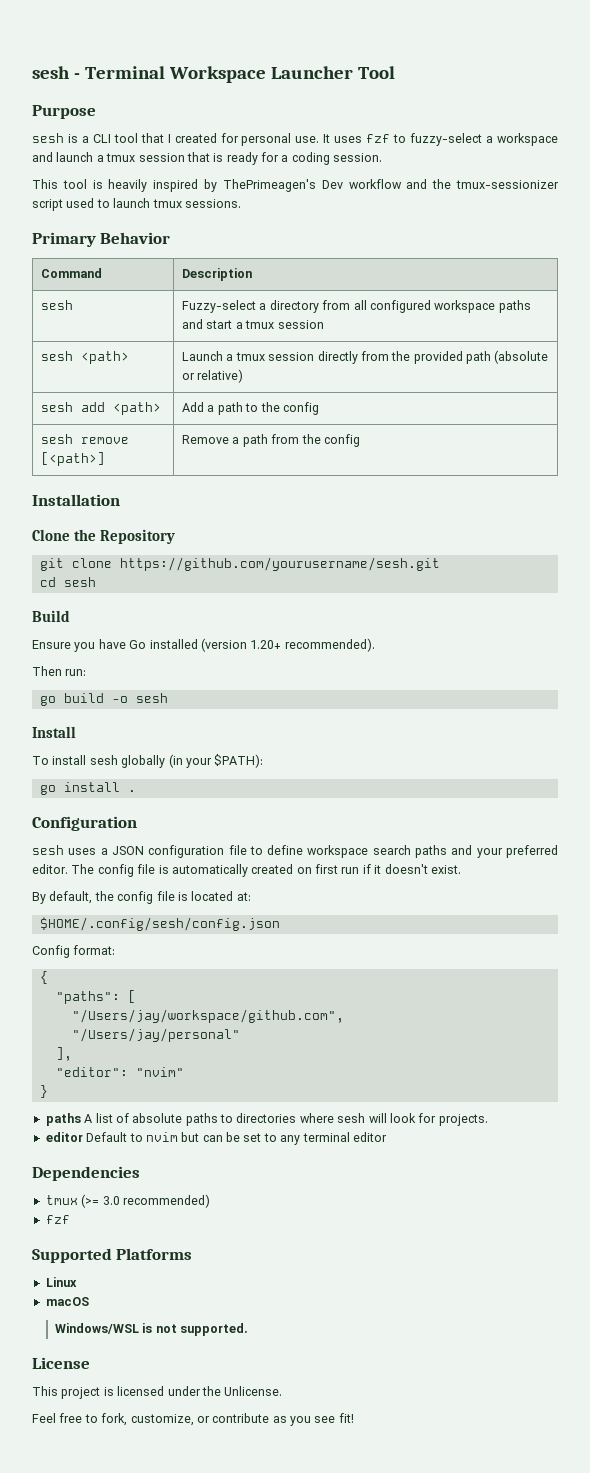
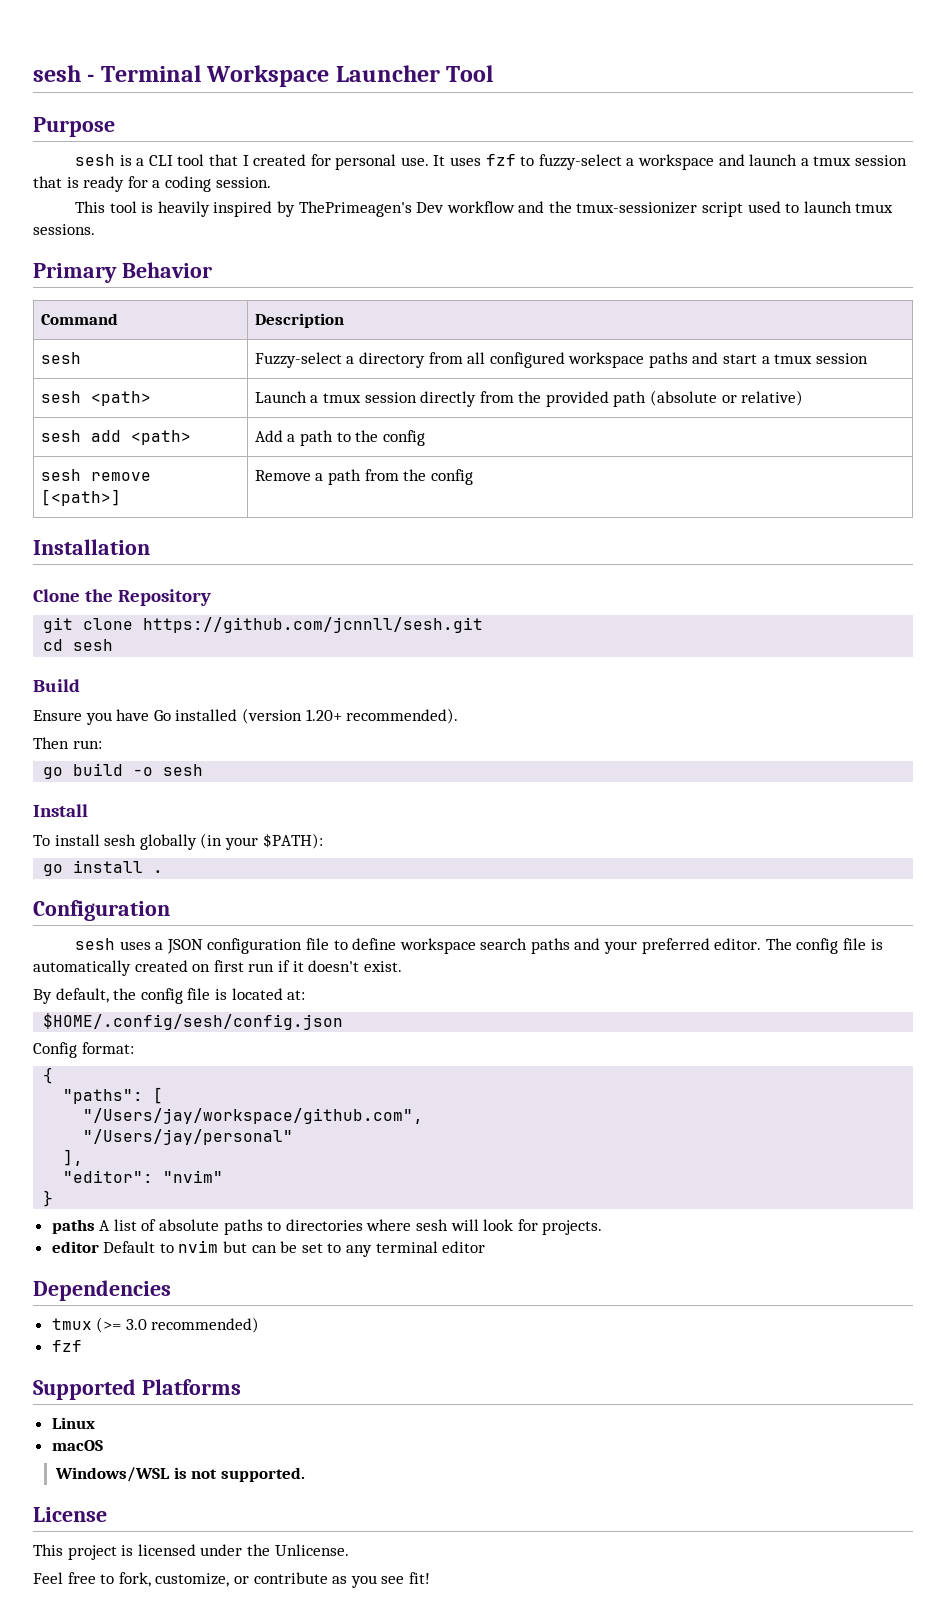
- git clone https://github.com/yourusername/sesh.git
+ git clone https://github.com/jcnnll/sesh.git

